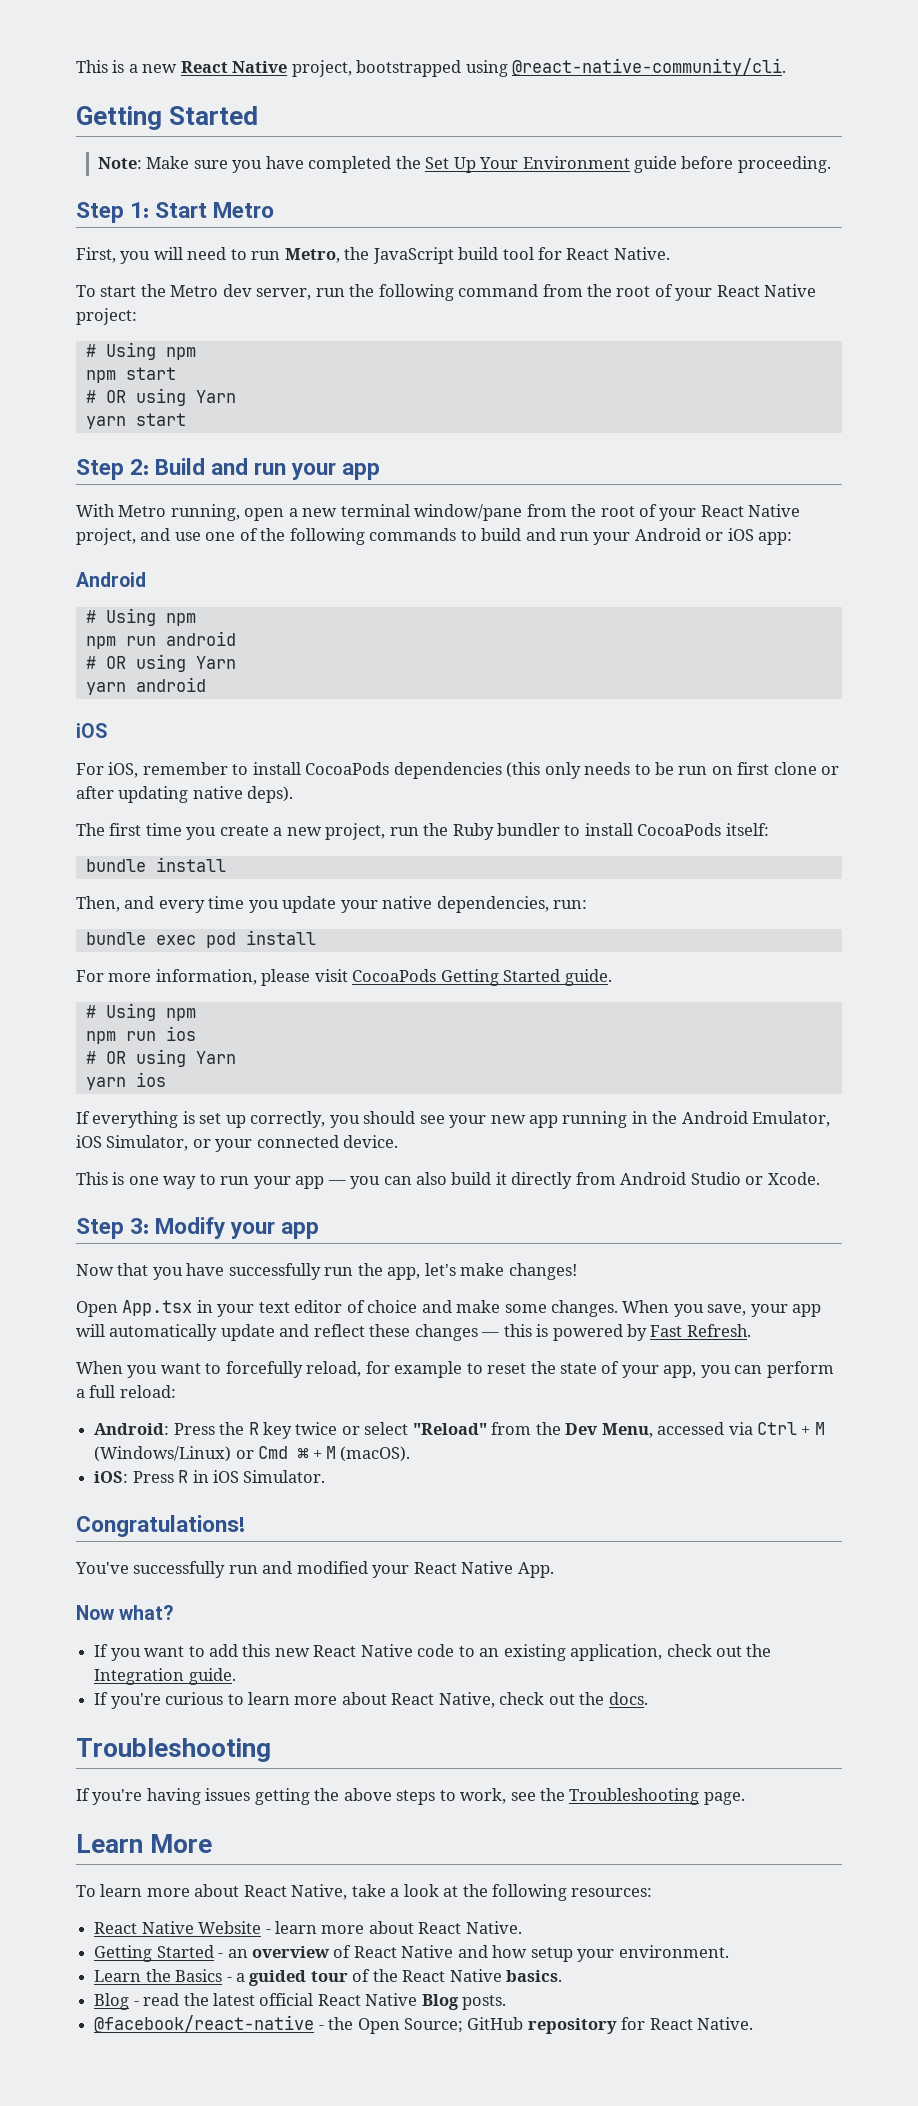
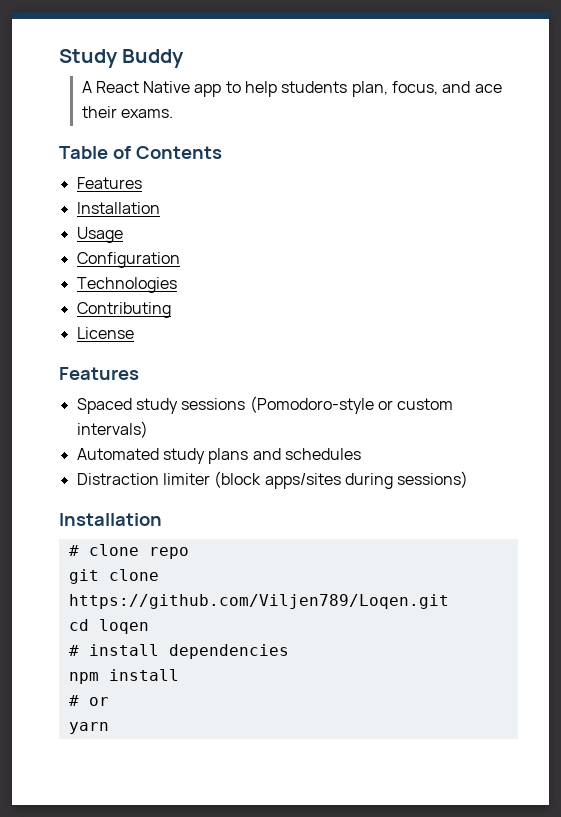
- This is a new React Native project, bootstrapped using @react-native-community/cli.
- Getting Started
- Note: Make sure you have completed the Set Up Your Environment guide before proceeding.
- Step 1: Start Metro
- First, you will need to run Metro, the JavaScript build tool for React Native.
- To start the Metro dev server, run the following command from the root of your React Native project:
- # Using npm
- npm start
- # OR using Yarn
- yarn start
- Step 2: Build and run your app
- With Metro running, open a new terminal window/pane from the root of your React Native project, and use one of the following commands to build and run your Android or iOS app:
- Android
- # Using npm
- npm run android
- # OR using Yarn
- yarn android
- iOS
- For iOS, remember to install CocoaPods dependencies (this only needs to be run on first clone or after updating native deps).
- The first time you create a new project, run the Ruby bundler to install CocoaPods itself:
- bundle install
- Then, and every time you update your native dependencies, run:
- bundle exec pod install
- For more information, please visit CocoaPods Getting Started guide.
- # Using npm
- npm run ios
- # OR using Yarn
- yarn ios
- If everything is set up correctly, you should see your new app running in the Android Emulator, iOS Simulator, or your connected device.
- This is one way to run your app — you can also build it directly from Android Studio or Xcode.
- Step 3: Modify your app
- Now that you have successfully run the app, let's make changes!
- Open App.tsx in your text editor of choice and make some changes. When you save, your app will automatically update and reflect these changes — this is powered by Fast Refresh.
- When you want to forcefully reload, for example to reset the state of your app, you can perform a full reload:
- Android: Press the R key twice or select "Reload" from the Dev Menu, accessed via Ctrl + M (Windows/Linux) or Cmd ⌘ + M (macOS).
- iOS: Press R in iOS Simulator.
- Congratulations!
- You've successfully run and modified your React Native App.
- Now what?
- If you want to add this new React Native code to an existing application, check out the Integration guide.
- If you're curious to learn more about React Native, check out the docs.
- Troubleshooting
- If you're having issues getting the above steps to work, see the Troubleshooting page.
- Learn More
- To learn more about React Native, take a look at the following resources:
- React Native Website - learn more about React Native.
- Getting Started - an overview of React Native and how setup your environment.
- Learn the Basics - a guided tour of the React Native basics.
- Blog - read the latest official React Native Blog posts.
- @facebook/react-native - the Open Source; GitHub repository for React Native.
+ Study Buddy
+ A React Native app to help students plan, focus, and ace their exams.
+ Table of Contents
+ Features
+ Installation
+ Usage
+ Configuration
+ Technologies
+ Contributing
+ License
+ Features
+ Spaced study sessions (Pomodoro-style or custom intervals)
+ Automated study plans and schedules
+ Distraction limiter (block apps/sites during sessions)
+ Installation
+ # clone repo
+ git clone https://github.com/Viljen789/Loqen.git
+ cd loqen
+ # install dependencies
+ npm install
+ # or
+ yarn

